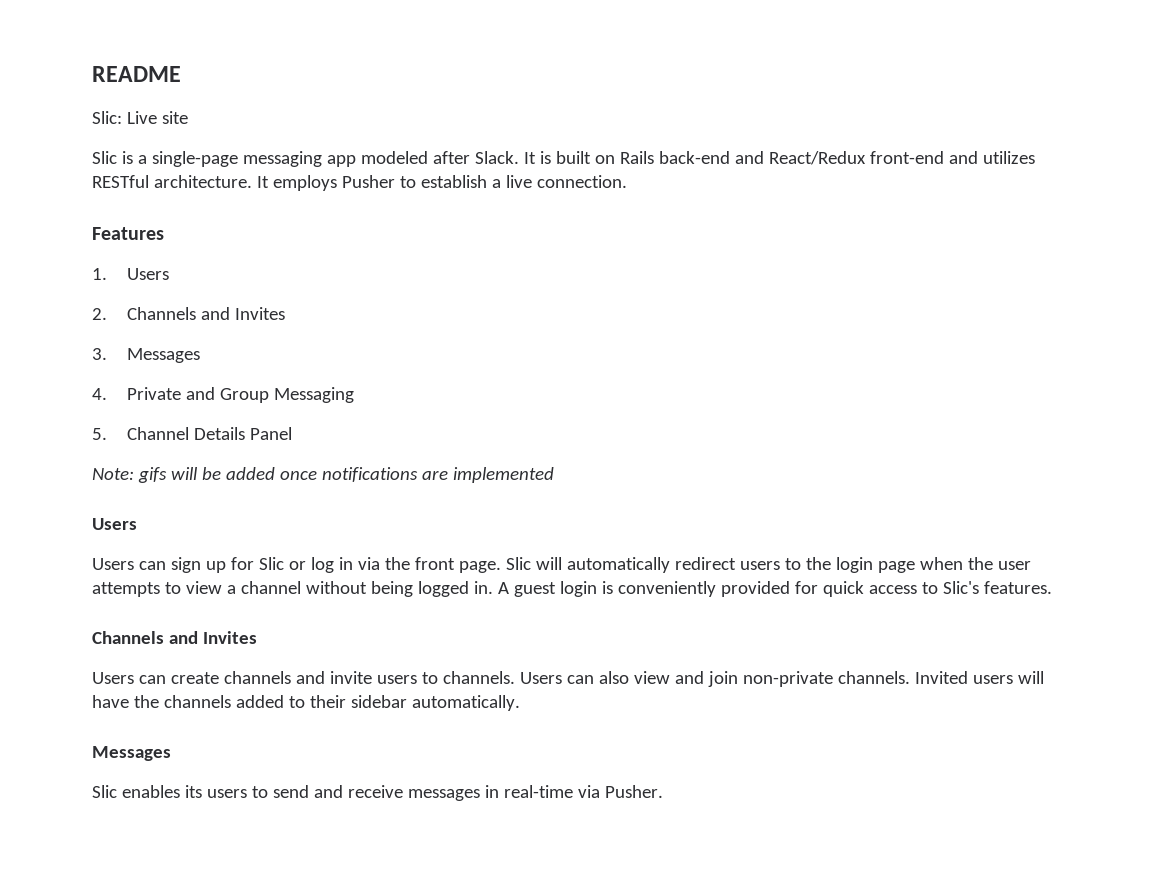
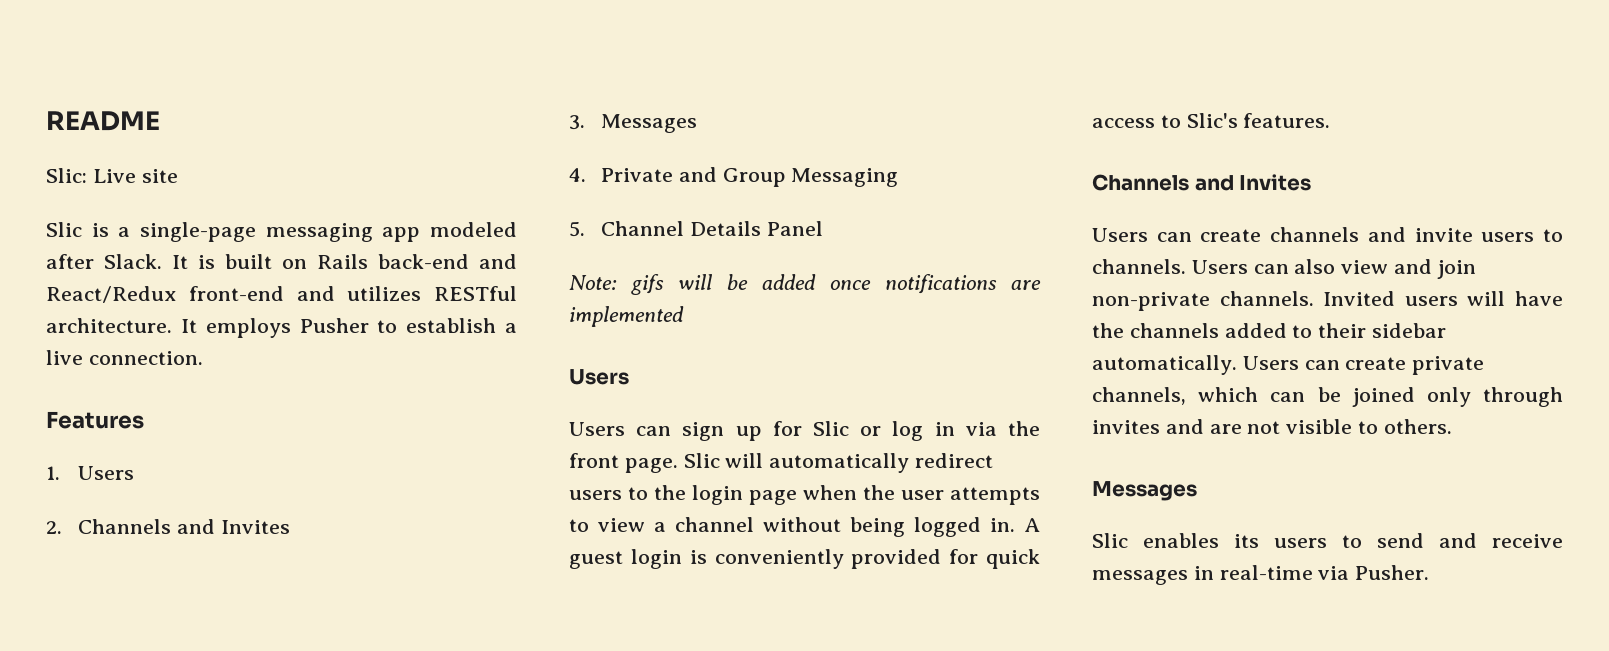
+ Users can create private channels, which can be joined only through invites and are not visible to others.

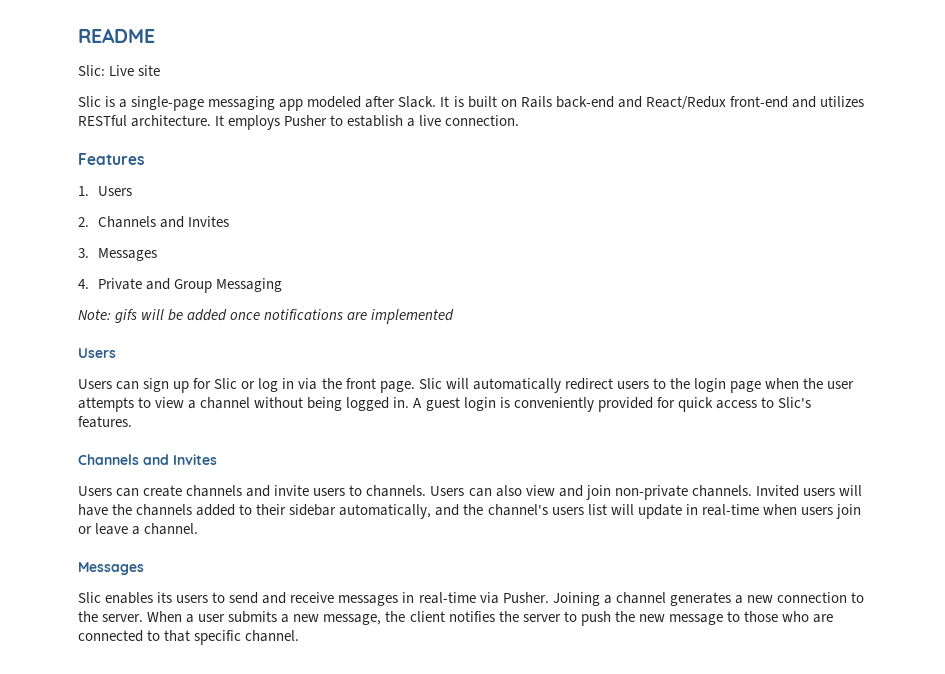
- 5. Channel Details Panel
- Invited users will have the channels added to their sidebar automatically. Users can create private channels, which can be joined only through invites and are not visible to others.
+ Invited users will have the channels added to their sidebar automatically, and the channel's users list will update in real-time when users join or leave a channel.
+ Joining a channel generates a new connection to the server. When a user submits a new message, the client notifies the server to push the new message to those who are connected to that specific channel.

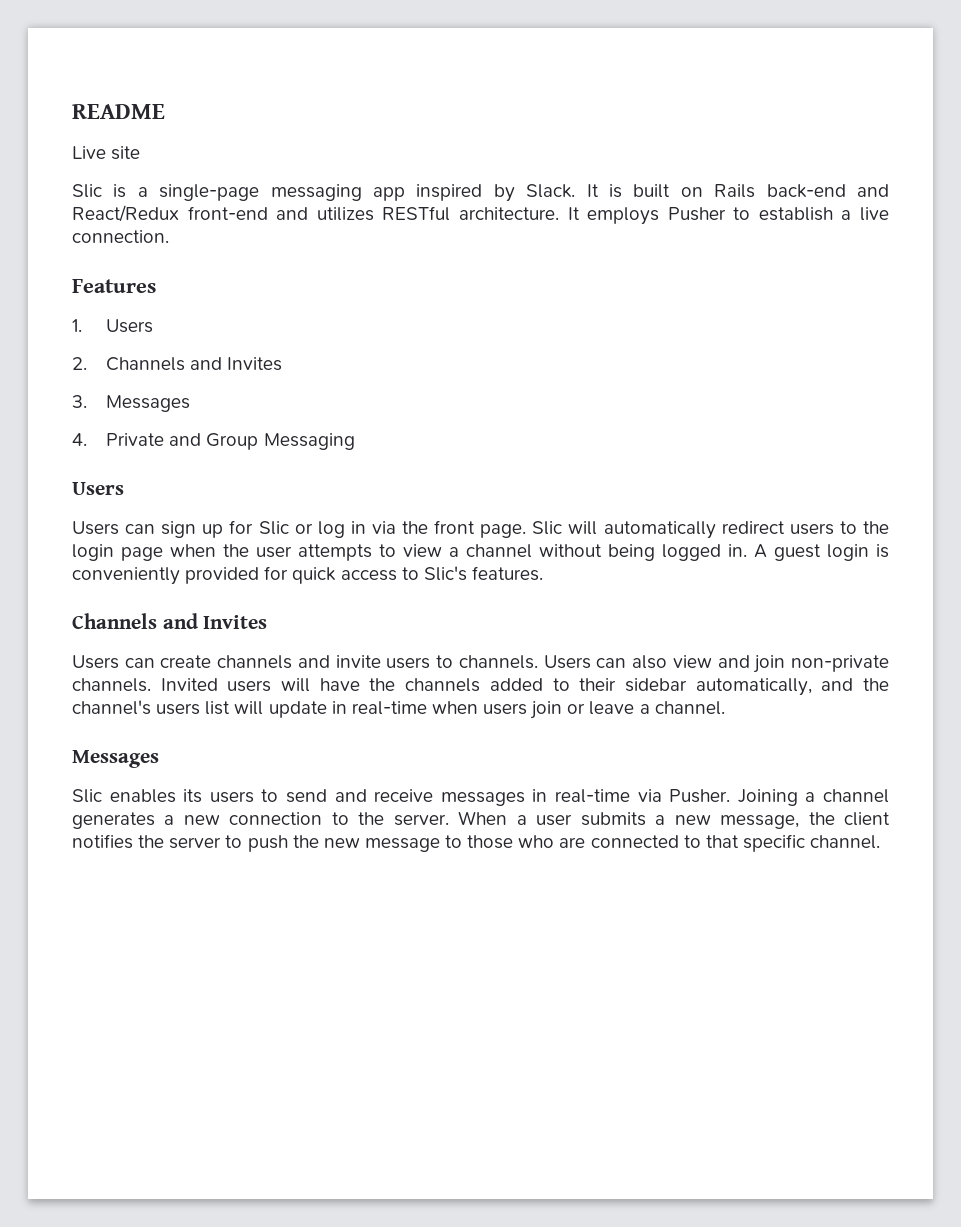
- Slic: Live site
+ Live site
- Slic is a single-page messaging app modeled after Slack.
+ Slic is a single-page messaging app inspired by Slack.
- Note: gifs will be added once notifications are implemented

